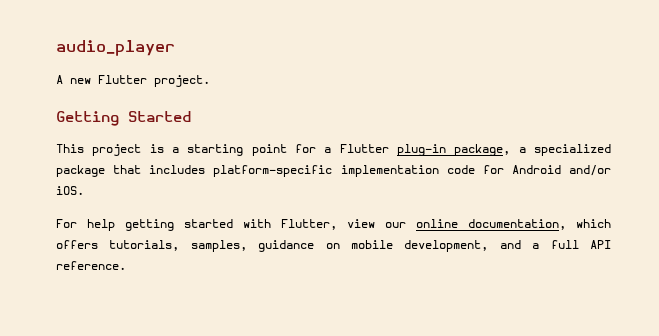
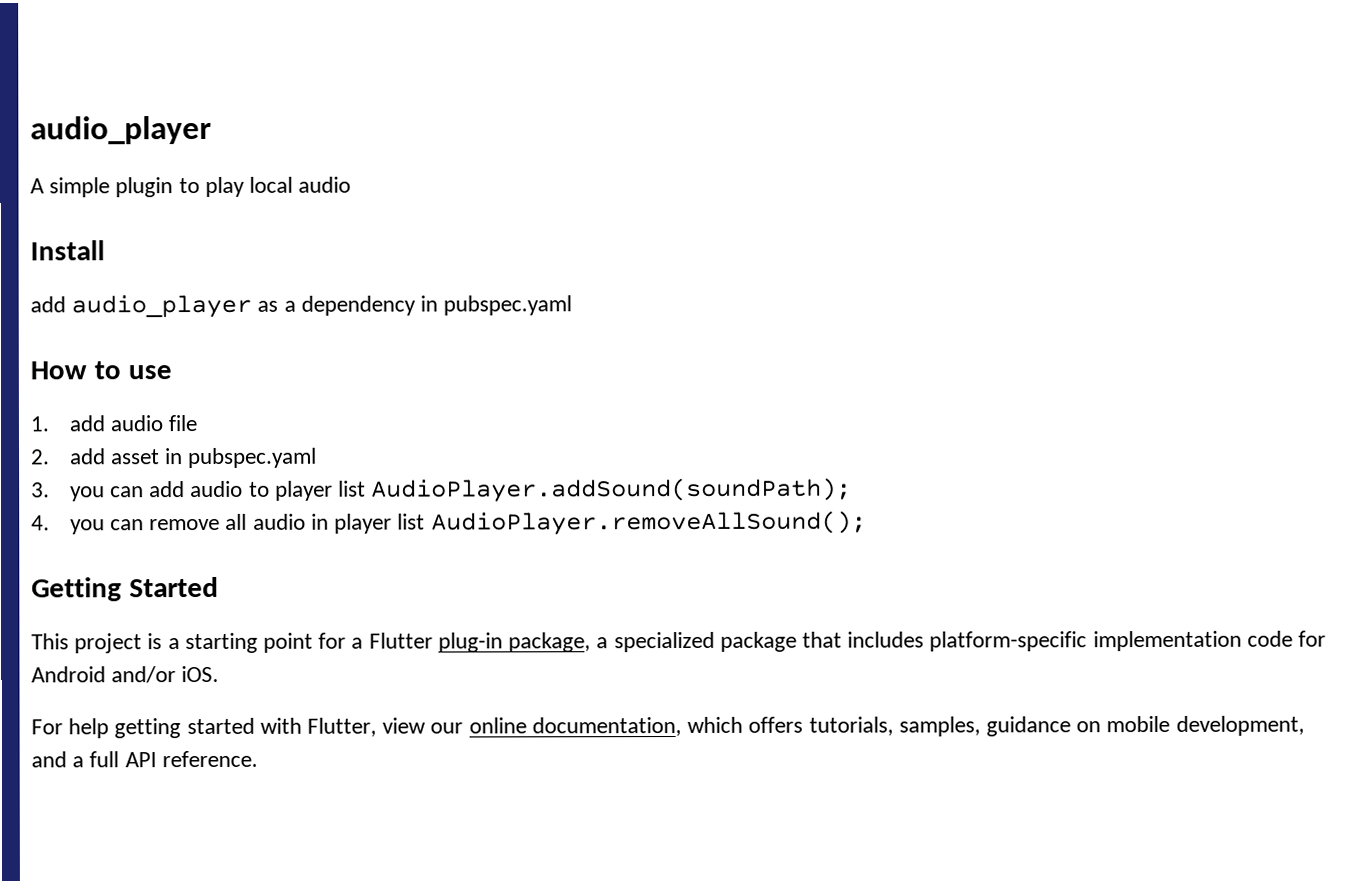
- A new Flutter project.
+ A simple plugin to play local audio
+ Install
+ add audio_player as a dependency in pubspec.yaml
+ How to use
+ 1. add audio file
+ 2. add asset in pubspec.yaml
+ 3. you can add audio to player list AudioPlayer.addSound(soundPath);
+ 4. you can remove all audio in player list AudioPlayer.removeAllSound();

